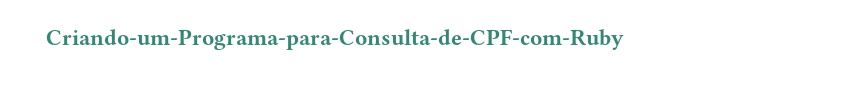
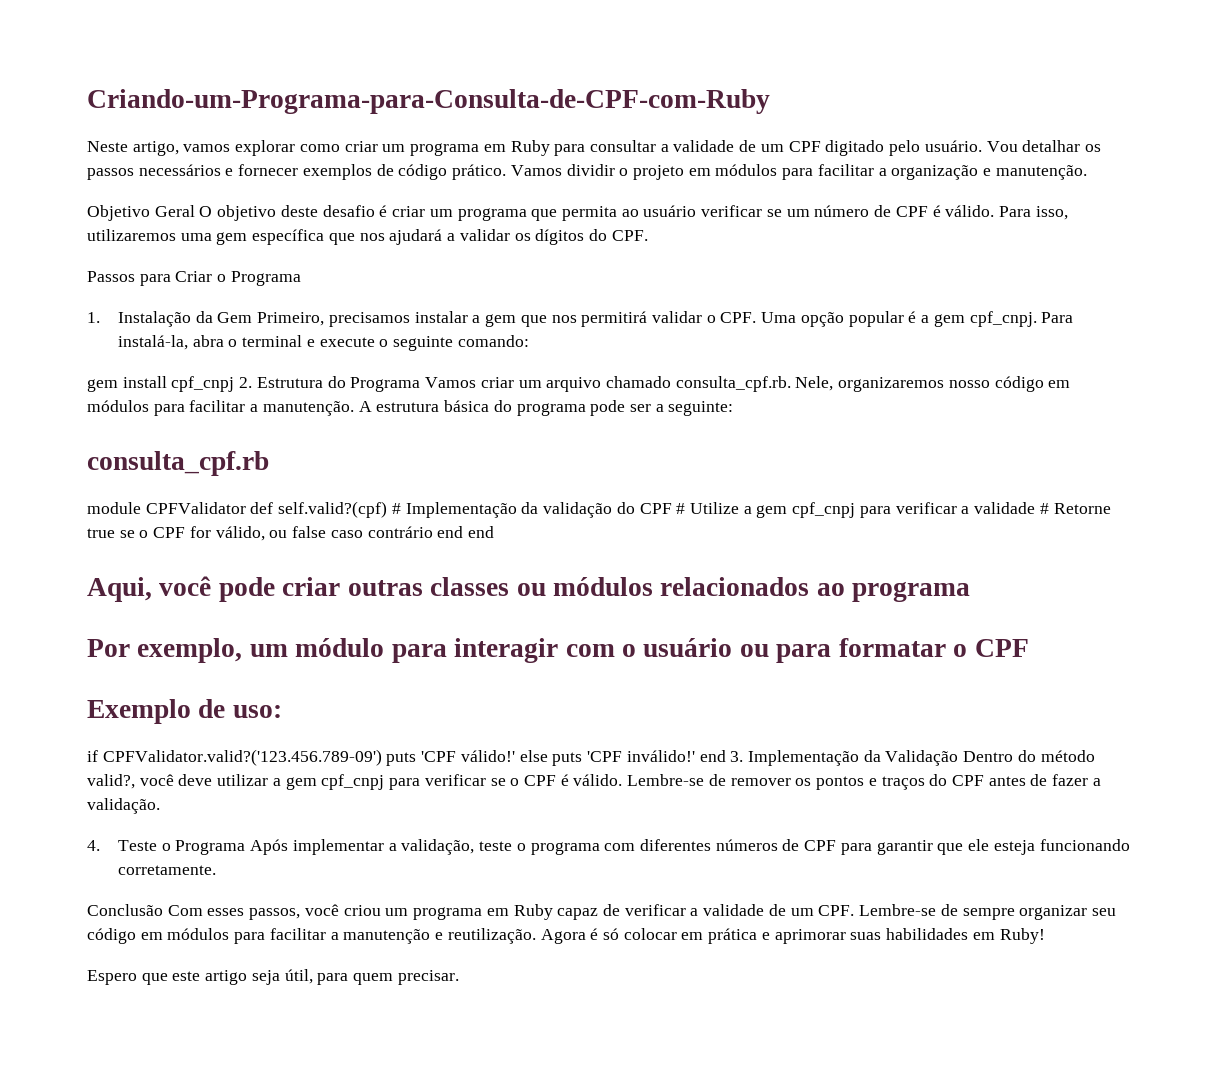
+ Neste artigo, vamos explorar como criar um programa em Ruby para consultar a validade de um CPF digitado pelo usuário. Vou detalhar os passos necessários e fornecer exemplos de código prático. Vamos dividir o projeto em módulos para facilitar a organização e manutenção.
+ Objetivo Geral O objetivo deste desafio é criar um programa que permita ao usuário verificar se um número de CPF é válido. Para isso, utilizaremos uma gem específica que nos ajudará a validar os dígitos do CPF.
+ Passos para Criar o Programa
+ 1. Instalação da Gem Primeiro, precisamos instalar a gem que nos permitirá validar o CPF. Uma opção popular é a gem cpf_cnpj. Para instalá-la, abra o terminal e execute o seguinte comando:
+ gem install cpf_cnpj 2. Estrutura do Programa Vamos criar um arquivo chamado consulta_cpf.rb. Nele, organizaremos nosso código em módulos para facilitar a manutenção. A estrutura básica do programa pode ser a seguinte:
+ consulta_cpf.rb
+ module CPFValidator def self.valid?(cpf) # Implementação da validação do CPF # Utilize a gem cpf_cnpj para verificar a validade # Retorne true se o CPF for válido, ou false caso contrário end end
+ Aqui, você pode criar outras classes ou módulos relacionados ao programa
+ Por exemplo, um módulo para interagir com o usuário ou para formatar o CPF
+ Exemplo de uso:
+ if CPFValidator.valid?('123.456.789-09') puts 'CPF válido!' else puts 'CPF inválido!' end 3. Implementação da Validação Dentro do método valid?, você deve utilizar a gem cpf_cnpj para verificar se o CPF é válido. Lembre-se de remover os pontos e traços do CPF antes de fazer a validação.
+ 4. Teste o Programa Após implementar a validação, teste o programa com diferentes números de CPF para garantir que ele esteja funcionando corretamente.
+ Conclusão Com esses passos, você criou um programa em Ruby capaz de verificar a validade de um CPF. Lembre-se de sempre organizar seu código em módulos para facilitar a manutenção e reutilização. Agora é só colocar em prática e aprimorar suas habilidades em Ruby!
+ Espero que este artigo seja útil, para quem precisar.

